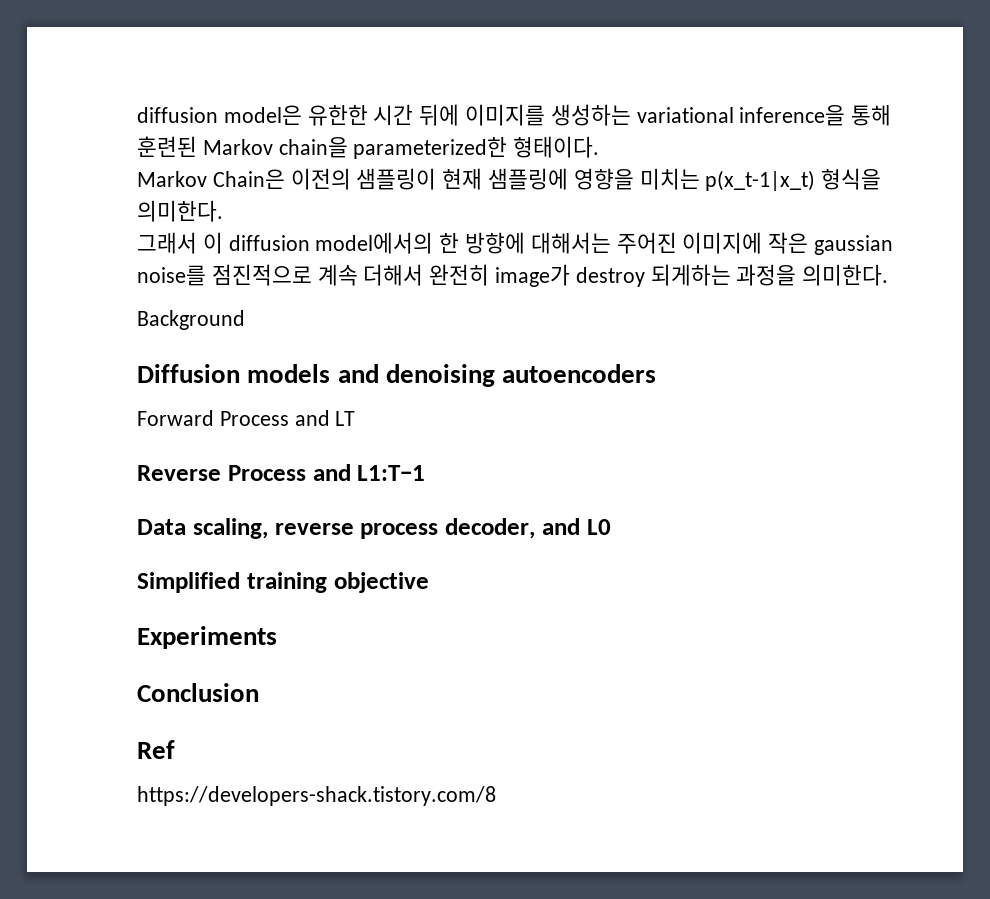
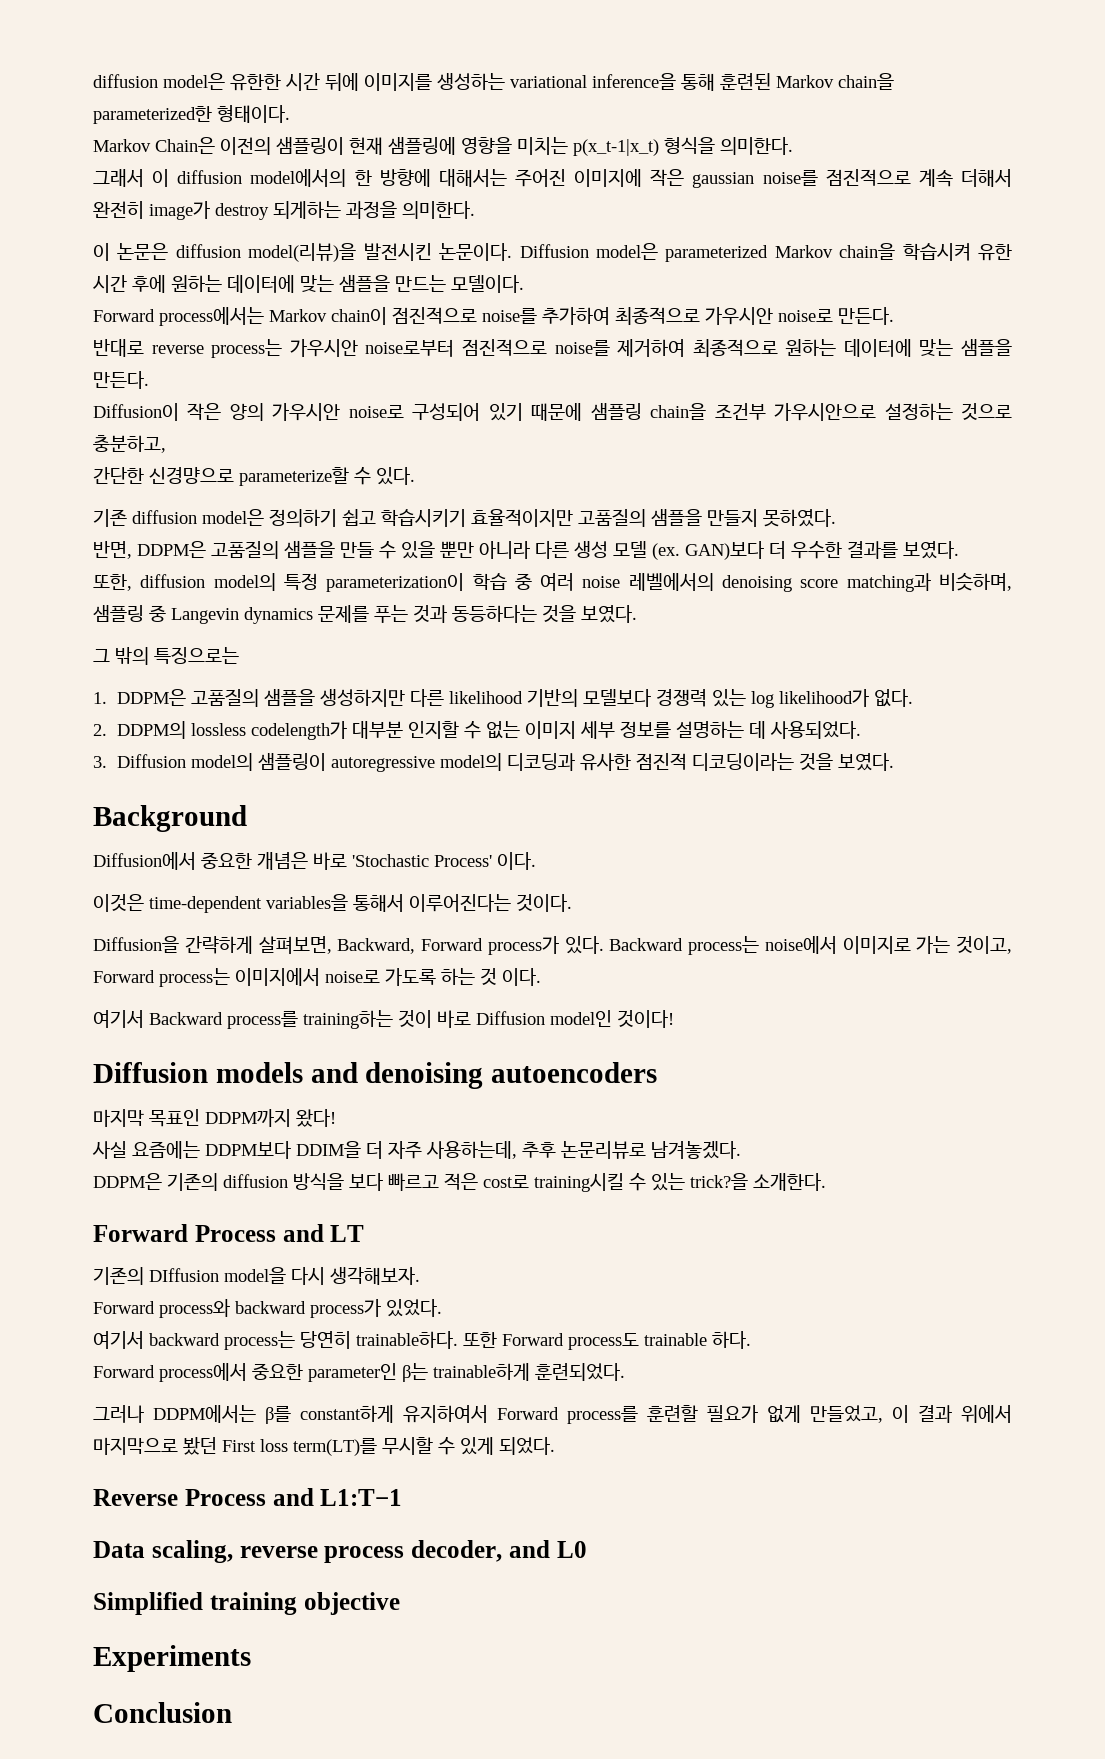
+ 이 논문은 diffusion model(리뷰)을 발전시킨 논문이다. Diffusion model은 parameterized Markov chain을 학습시켜 유한 시간 후에 원하는 데이터에 맞는 샘플을 만드는 모델이다.
+ Forward process에서는 Markov chain이 점진적으로 noise를 추가하여 최종적으로 가우시안 noise로 만든다.
+ 반대로 reverse process는 가우시안 noise로부터 점진적으로 noise를 제거하여 최종적으로 원하는 데이터에 맞는 샘플을 만든다.
+ Diffusion이 작은 양의 가우시안 noise로 구성되어 있기 때문에 샘플링 chain을 조건부 가우시안으로 설정하는 것으로 충분하고,
+ 간단한 신경먕으로 parameterize할 수 있다.
+ 기존 diffusion model은 정의하기 쉽고 학습시키기 효율적이지만 고품질의 샘플을 만들지 못하였다.
+ 반면, DDPM은 고품질의 샘플을 만들 수 있을 뿐만 아니라 다른 생성 모델 (ex. GAN)보다 더 우수한 결과를 보였다.
+ 또한, diffusion model의 특정 parameterization이 학습 중 여러 noise 레벨에서의 denoising score matching과 비슷하며, 샘플링 중 Langevin dynamics 문제를 푸는 것과 동등하다는 것을 보였다.
+ 그 밖의 특징으로는
+ 1. DDPM은 고품질의 샘플을 생성하지만 다른 likelihood 기반의 모델보다 경쟁력 있는 log likelihood가 없다.
+ 2. DDPM의 lossless codelength가 대부분 인지할 수 없는 이미지 세부 정보를 설명하는 데 사용되었다.
+ 3. Diffusion model의 샘플링이 autoregressive model의 디코딩과 유사한 점진적 디코딩이라는 것을 보였다.
  Background
+ Diffusion에서 중요한 개념은 바로 'Stochastic Process' 이다.
+ 이것은 time-dependent variables을 통해서 이루어진다는 것이다.
+ Diffusion을 간략하게 살펴보면, Backward, Forward process가 있다. Backward process는 noise에서 이미지로 가는 것이고, Forward process는 이미지에서 noise로 가도록 하는 것 이다.
+ 여기서 Backward process를 training하는 것이 바로 Diffusion model인 것이다!
+ 마지막 목표인 DDPM까지 왔다!
+ 사실 요즘에는 DDPM보다 DDIM을 더 자주 사용하는데, 추후 논문리뷰로 남겨놓겠다.
+ DDPM은 기존의 diffusion 방식을 보다 빠르고 적은 cost로 training시킬 수 있는 trick?을 소개한다.
  Forward Process and LT
+ 기존의 DIffusion model을 다시 생각해보자.
+ Forward process와 backward process가 있었다.
+ 여기서 backward process는 당연히 trainable하다. 또한 Forward process도 trainable 하다.
+ Forward process에서 중요한 parameter인 β는 trainable하게 훈련되었다.
+ 그러나 DDPM에서는 β를 constant하게 유지하여서 Forward process를 훈련할 필요가 없게 만들었고, 이 결과 위에서 마지막으로 봤던 First loss term(LT)를 무시할 수 있게 되었다.
- Ref
- https://developers-shack.tistory.com/8

